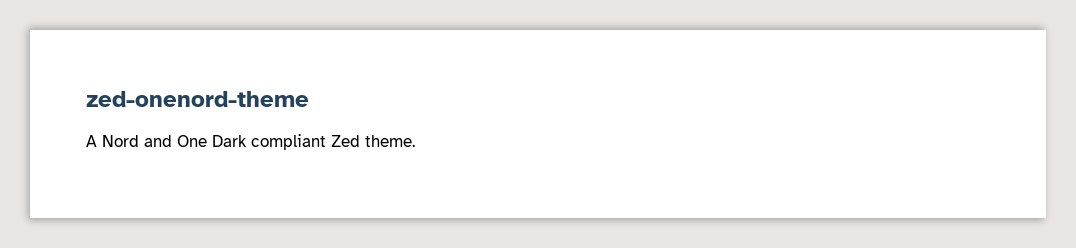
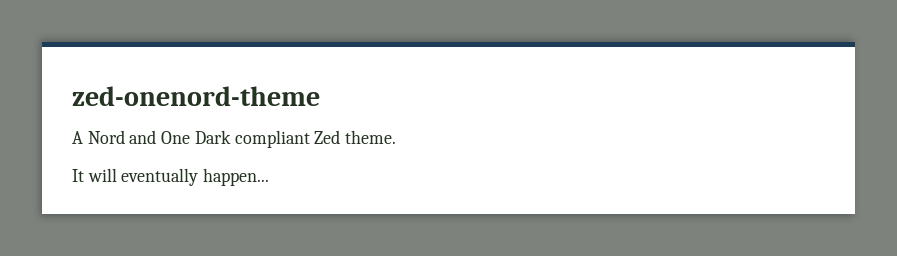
+ It will eventually happen...

